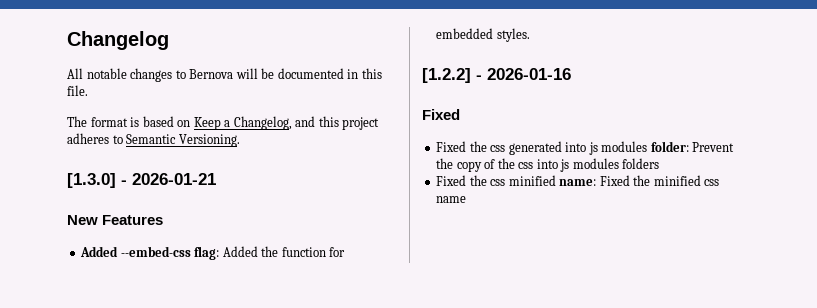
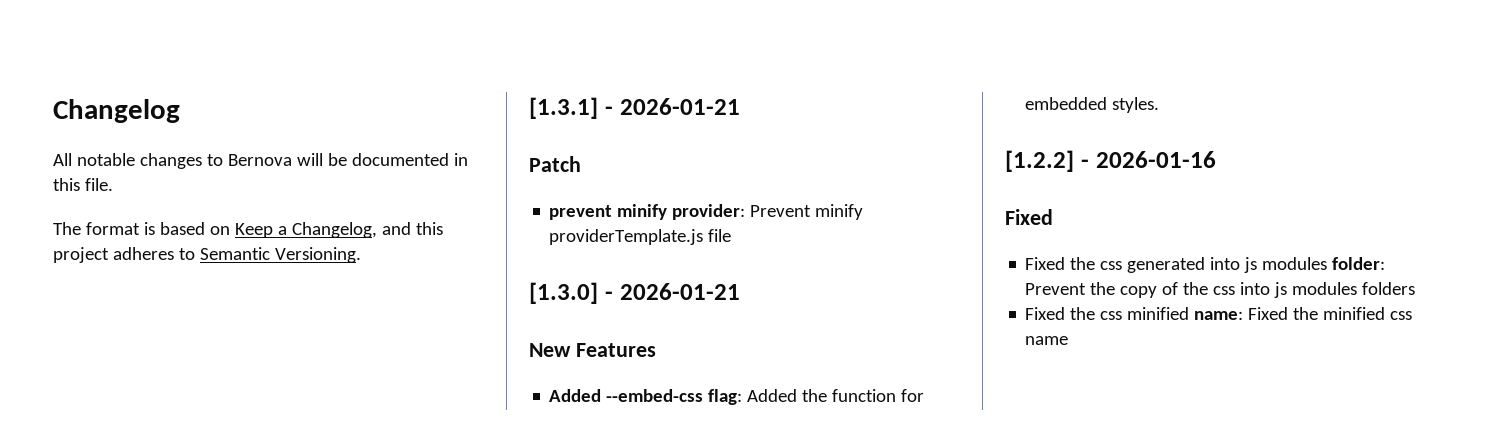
+ [1.3.1] - 2026-01-21
+ Patch
+ prevent minify provider: Prevent minify providerTemplate.js file

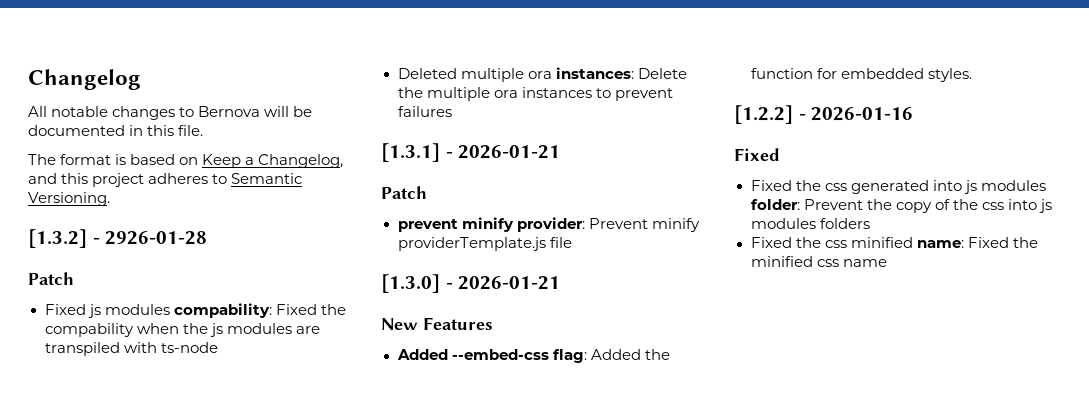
+ [1.3.2] - 2926-01-28
+ Patch
+ Fixed js modules compability: Fixed the compability when the js modules are transpiled with ts-node
+ Deleted multiple ora instances: Delete the multiple ora instances to prevent failures

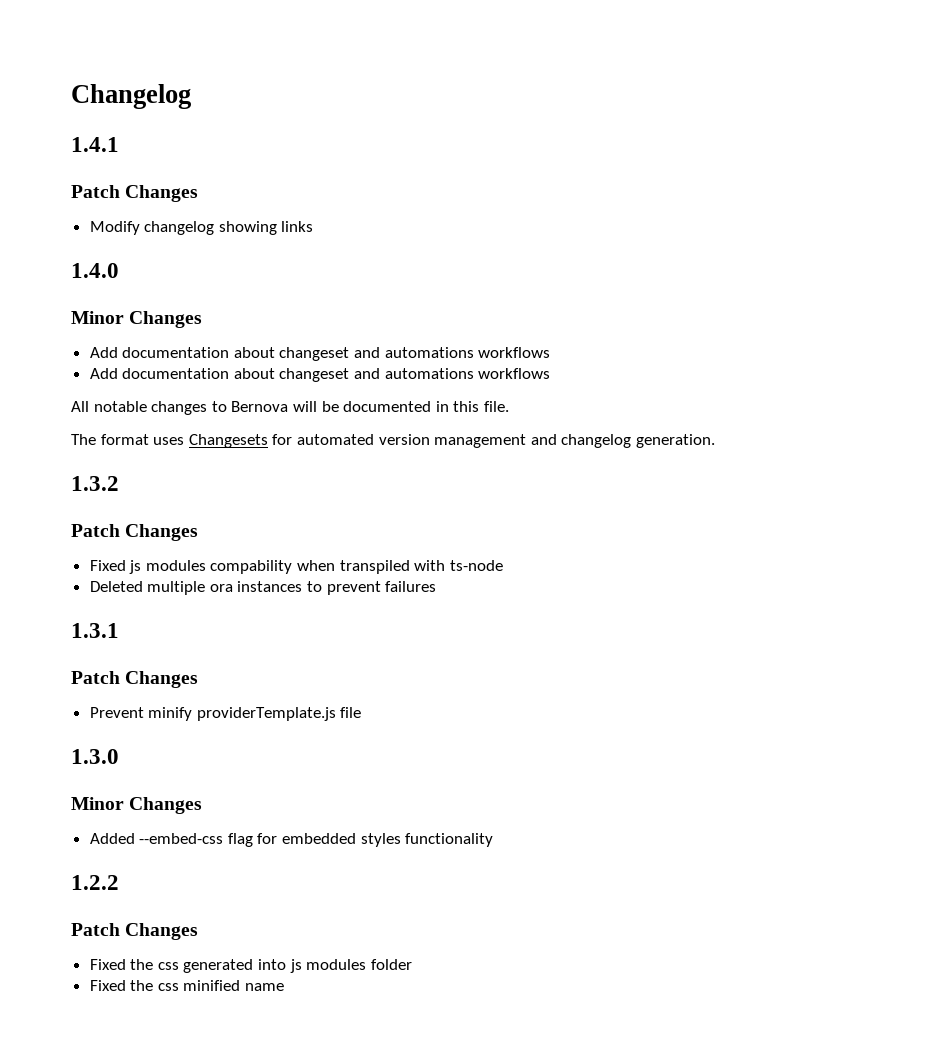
+ 1.4.1
+ Patch Changes
+ Modify changelog showing links
+ 1.4.0
+ Minor Changes
+ Add documentation about changeset and automations workflows
+ Add documentation about changeset and automations workflows
- The format is based on Keep a Changelog, and this project adheres to Semantic Versioning.
- [1.3.2] - 2926-01-28
- Patch
+ The format uses Changesets for automated version management and changelog generation.
+ 1.3.2
+ Patch Changes
- Fixed js modules compability: Fixed the compability when the js modules are transpiled with ts-node
+ Fixed js modules compability when transpiled with ts-node
- Deleted multiple ora instances: Delete the multiple ora instances to prevent failures
+ Deleted multiple ora instances to prevent failures
- [1.3.1] - 2026-01-21
- Patch
- prevent minify provider: Prevent minify providerTemplate.js file
- [1.3.0] - 2026-01-21
- New Features
- Added --embed-css flag: Added the function for embedded styles.
- [1.2.2] - 2026-01-16
- Fixed
+ 1.3.1
+ Patch Changes
+ Prevent minify providerTemplate.js file
+ 1.3.0
+ Minor Changes
+ Added --embed-css flag for embedded styles functionality
+ 1.2.2
+ Patch Changes
- Fixed the css generated into js modules folder: Prevent the copy of the css into js modules folders
+ Fixed the css generated into js modules folder
- Fixed the css minified name: Fixed the minified css name
+ Fixed the css minified name

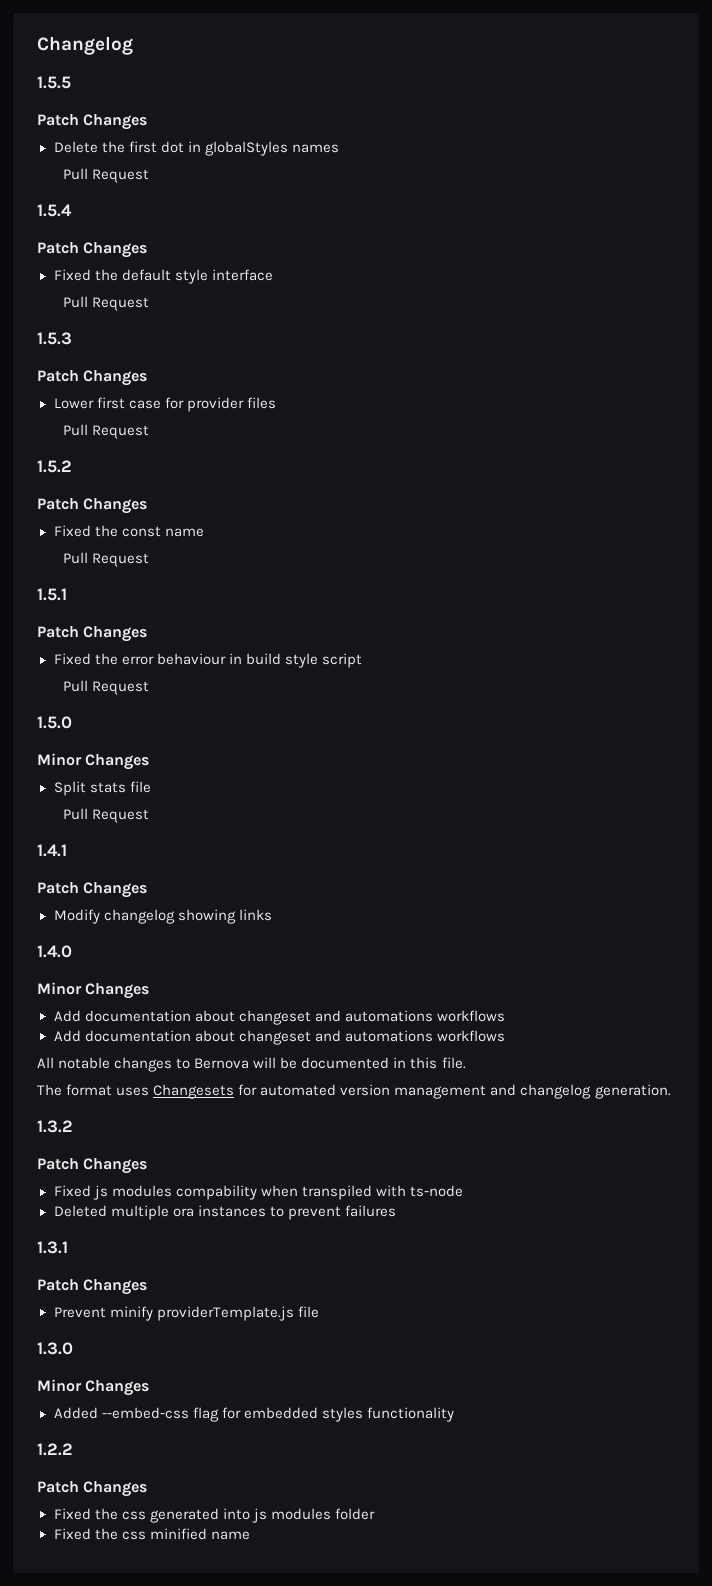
+ 1.5.5
+ Patch Changes
+ Delete the first dot in globalStyles names
+ Pull Request
+ 1.5.4
+ Patch Changes
+ Fixed the default style interface
+ Pull Request
+ 1.5.3
+ Patch Changes
+ Lower first case for provider files
+ Pull Request
+ 1.5.2
+ Patch Changes
+ Fixed the const name
+ Pull Request
+ 1.5.1
+ Patch Changes
+ Fixed the error behaviour in build style script
+ Pull Request
+ 1.5.0
+ Minor Changes
+ Split stats file
+ Pull Request

